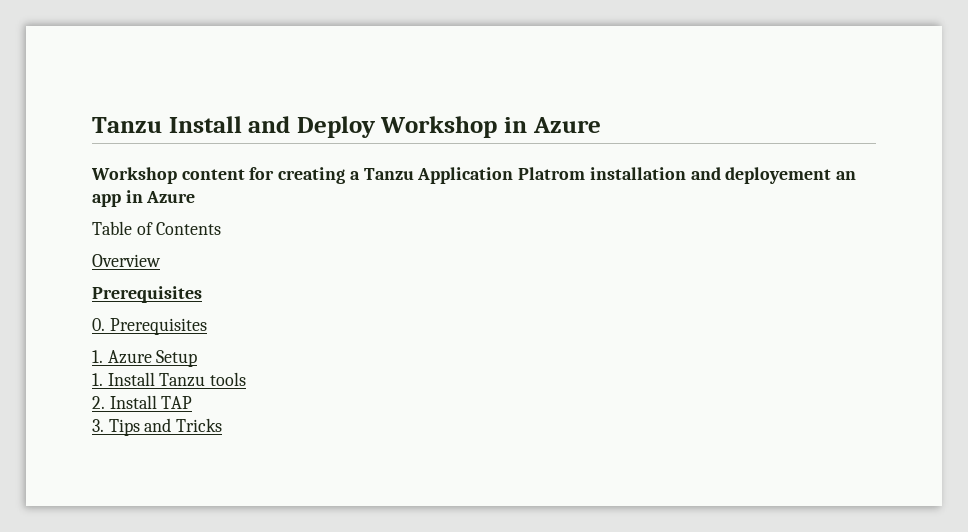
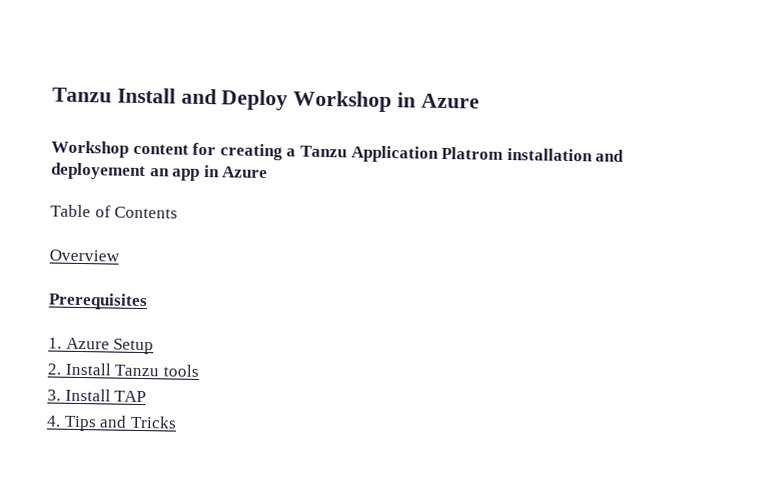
- 0. Prerequisites
- 1. Install Tanzu tools
+ 2. Install Tanzu tools
- 2. Install TAP
+ 3. Install TAP
- 3. Tips and Tricks
+ 4. Tips and Tricks

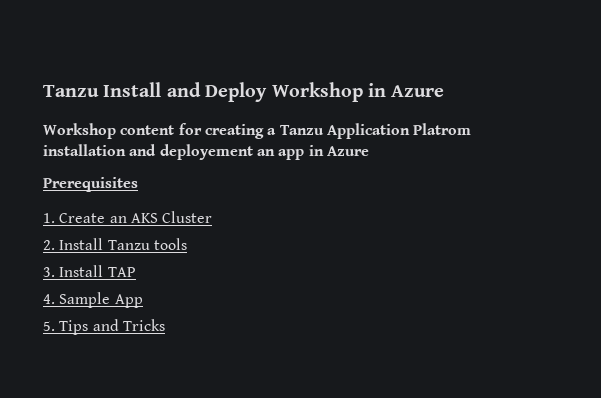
- Table of Contents
- Overview
  Prerequisites
- 1. Azure Setup
+ 1. Create an AKS Cluster
- 4. Tips and Tricks
+ 4. Sample App
+ 5. Tips and Tricks

